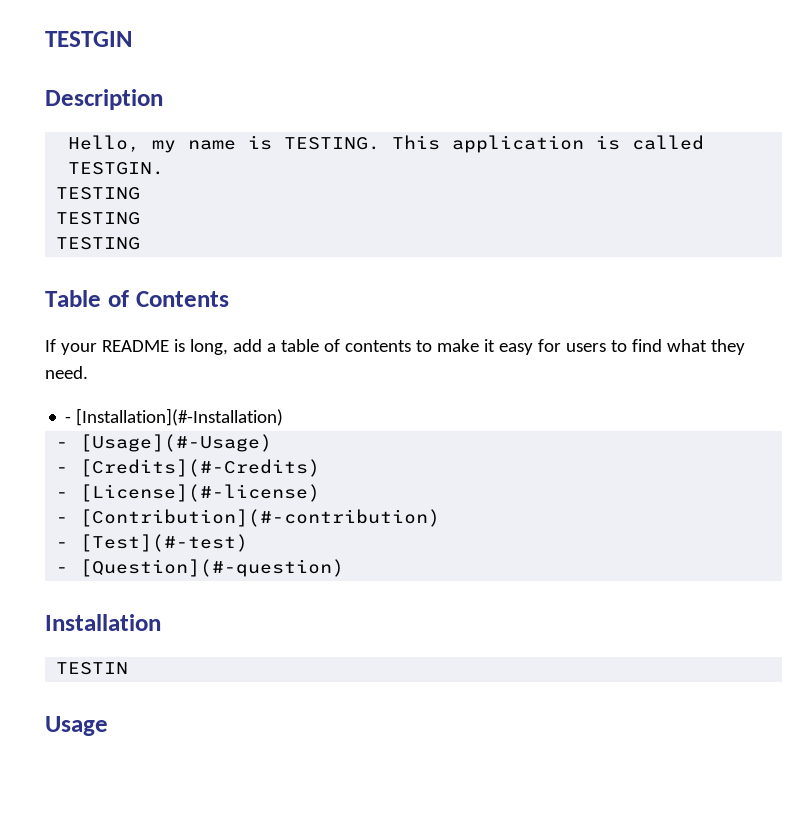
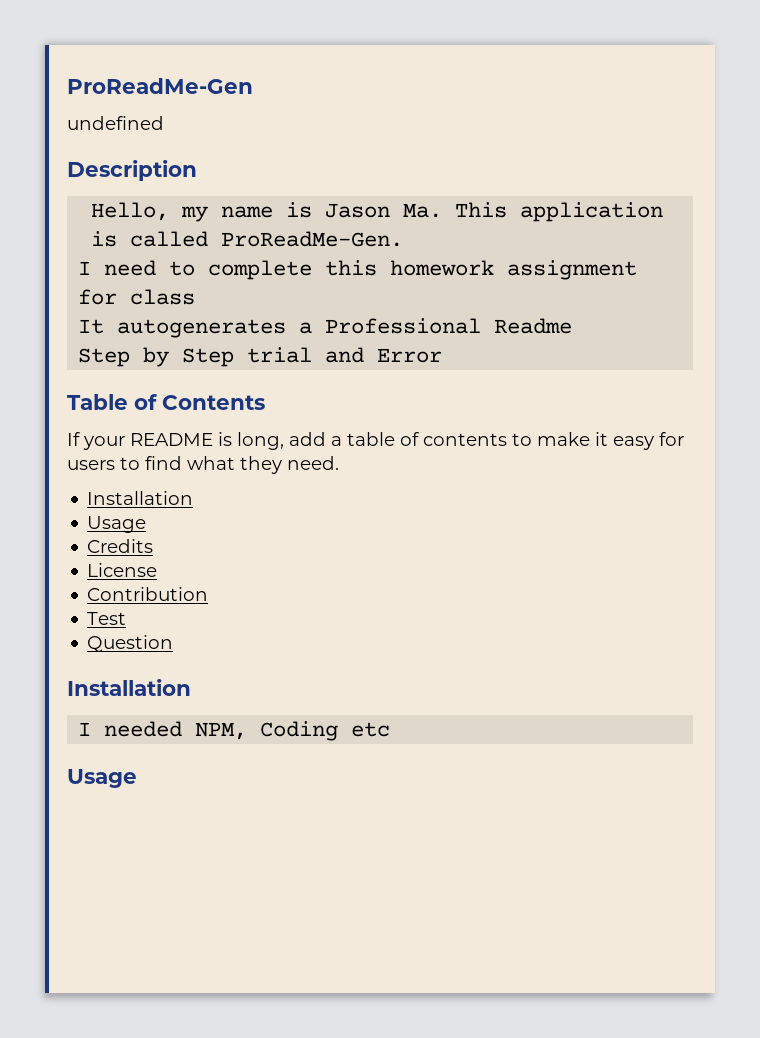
- TESTGIN
+ ProReadMe-Gen
+ undefined
- Hello, my name is TESTING. This application is called TESTGIN.
- TESTING
- TESTING
- TESTING
+ Hello, my name is Jason Ma. This application is called ProReadMe-Gen.
+ I need to complete this homework assignment for class
+ It autogenerates a Professional Readme
+ Step by Step trial and Error
  If your README is long, add a table of contents to make it easy for users to find what they need.
- - [Installation](#-Installation)
- - [Usage](#-Usage)
- - [Credits](#-Credits)
- - [License](#-license)
- - [Contribution](#-contribution)
- - [Test](#-test)
- - [Question](#-question)
  Installation
- TESTIN
+ Usage
+ Credits
+ License
+ Contribution
+ Test
+ Question
+ Installation
+ I needed NPM, Coding etc

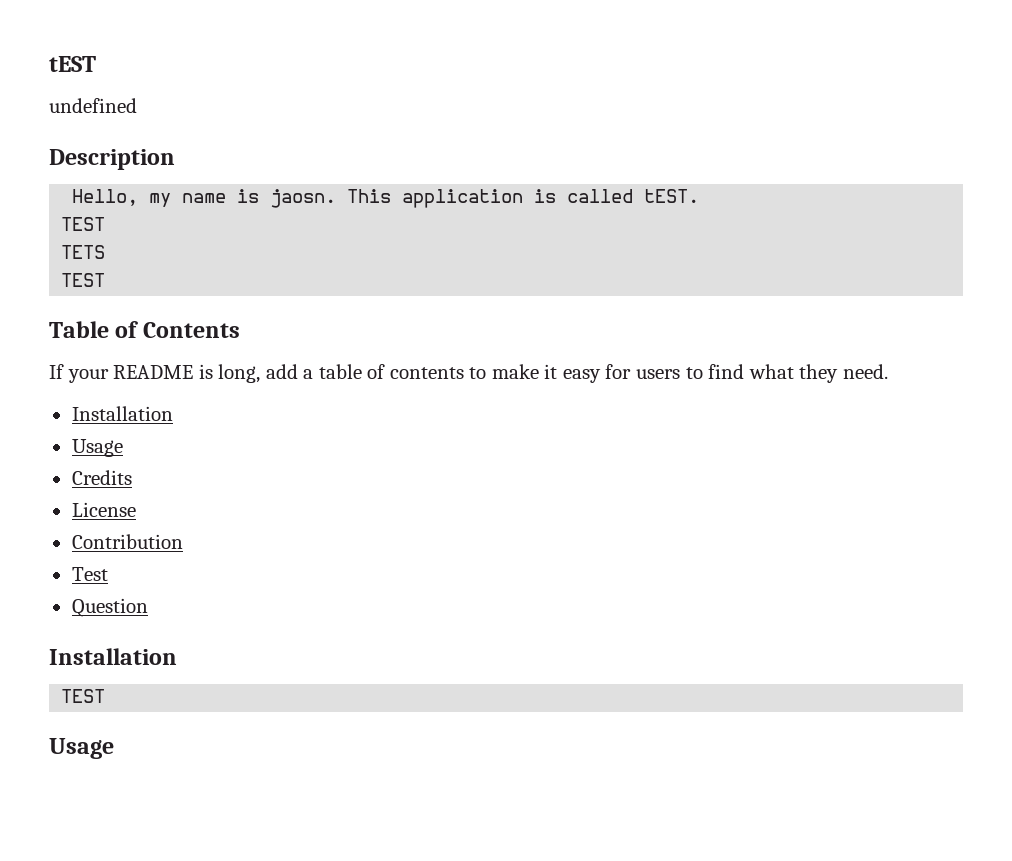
- ProReadMe-Gen
+ tEST
- Hello, my name is Jason Ma. This application is called ProReadMe-Gen.
- I need to complete this homework assignment for class
- It autogenerates a Professional Readme
- Step by Step trial and Error
+ Hello, my name is jaosn. This application is called tEST.
+ TEST
+ TETS
+ TEST
  Question
  Installation
- I needed NPM, Coding etc
+ TEST

